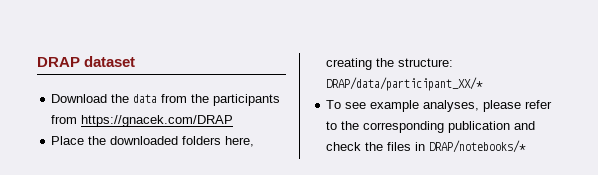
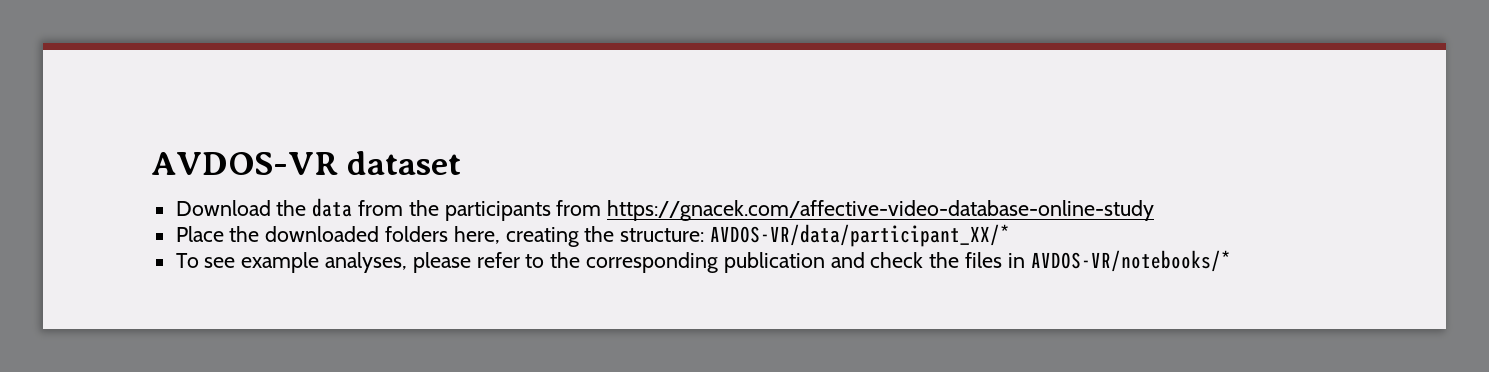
- DRAP dataset
+ AVDOS-VR dataset
- Download the data from the participants from https://gnacek.com/DRAP
+ Download the data from the participants from https://gnacek.com/affective-video-database-online-study
- Place the downloaded folders here, creating the structure: DRAP/data/participant_XX/*
+ Place the downloaded folders here, creating the structure: AVDOS-VR/data/participant_XX/*
- To see example analyses, please refer to the corresponding publication and check the files in DRAP/notebooks/*
+ To see example analyses, please refer to the corresponding publication and check the files in AVDOS-VR/notebooks/*

